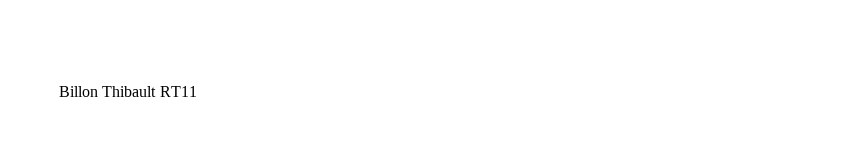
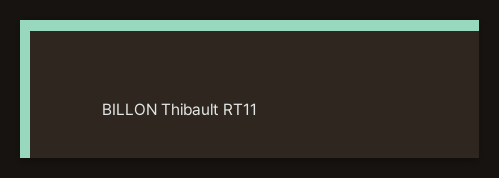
- Billon Thibault RT11
+ BILLON Thibault RT11

